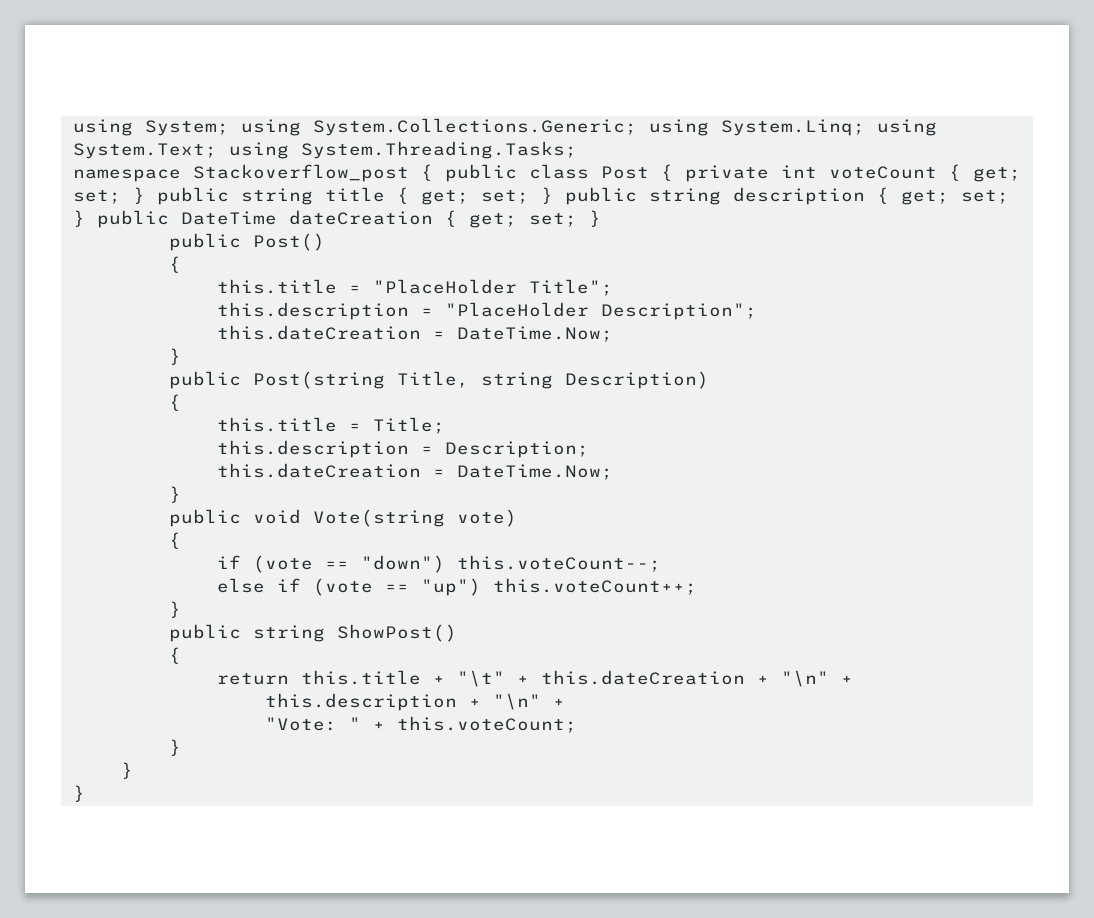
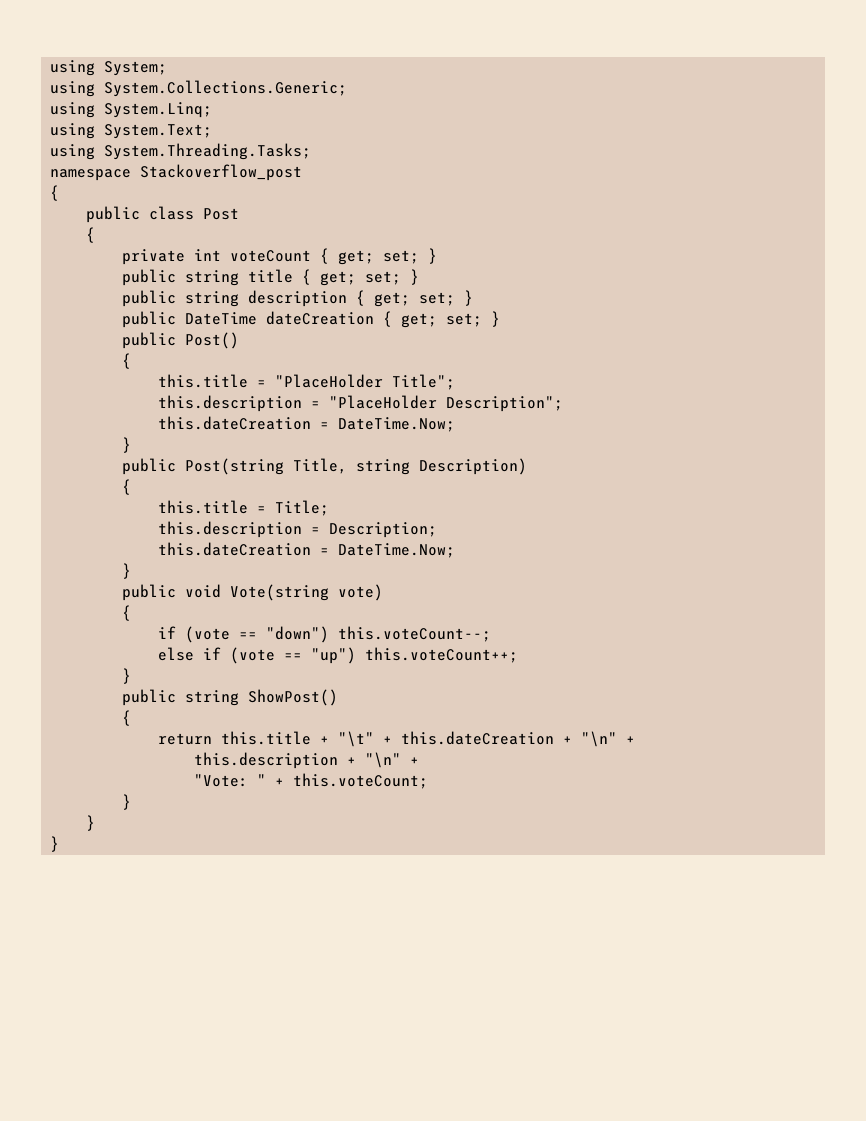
- using System; using System.Collections.Generic; using System.Linq; using System.Text; using System.Threading.Tasks;
+ using System;
+ using System.Collections.Generic;
+ using System.Linq;
+ using System.Text;
+ using System.Threading.Tasks;
- namespace Stackoverflow_post { public class Post { private int voteCount { get; set; } public string title { get; set; } public string description { get; set; } public DateTime dateCreation { get; set; }
+ namespace Stackoverflow_post
+ {
+ public class Post
+ {
+ private int voteCount { get; set; }
+ public string title { get; set; }
+ public string description { get; set; }
+ public DateTime dateCreation { get; set; }

